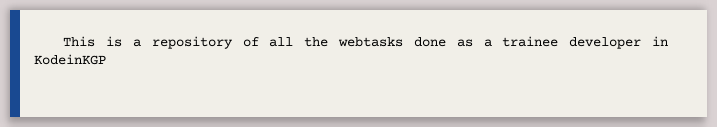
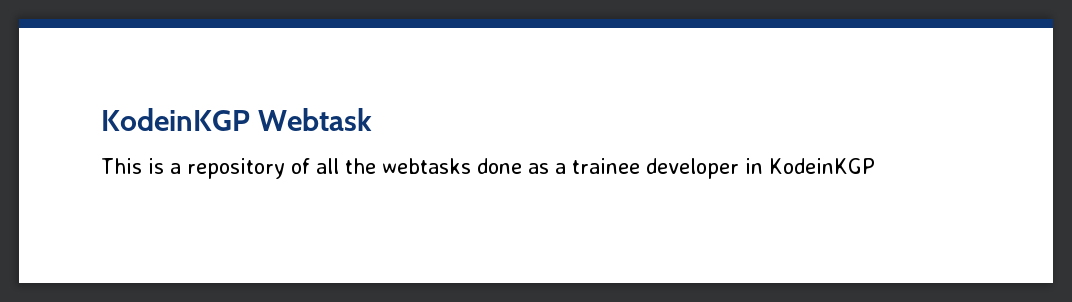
+ KodeinKGP Webtask

